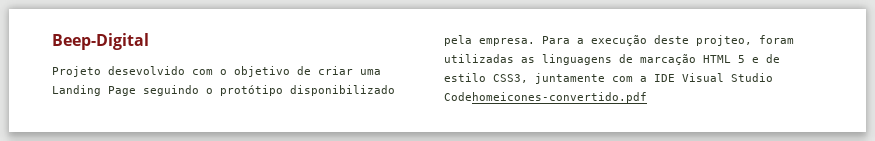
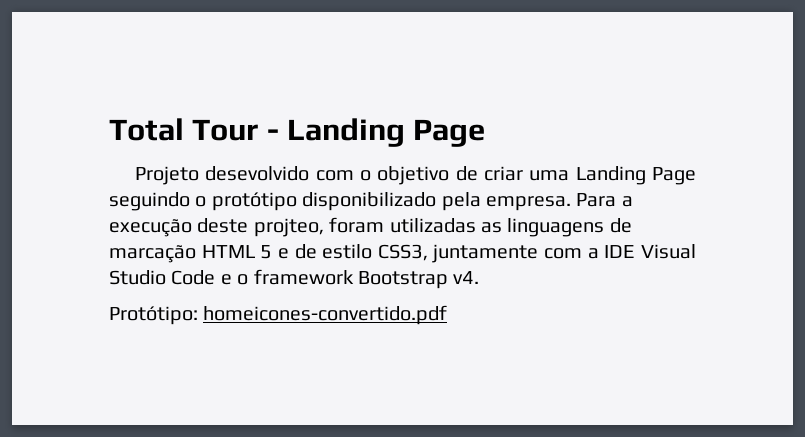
- Beep-Digital
+ Total Tour - Landing Page
- Para a execução deste projteo, foram utilizadas as linguagens de marcação HTML 5 e de estilo CSS3, juntamente com a IDE Visual Studio Codehomeicones-convertido.pdf
+ Para a execução deste projteo, foram utilizadas as linguagens de marcação HTML 5 e de estilo CSS3, juntamente com a IDE Visual Studio Code e o framework Bootstrap v4.
+ Protótipo: homeicones-convertido.pdf

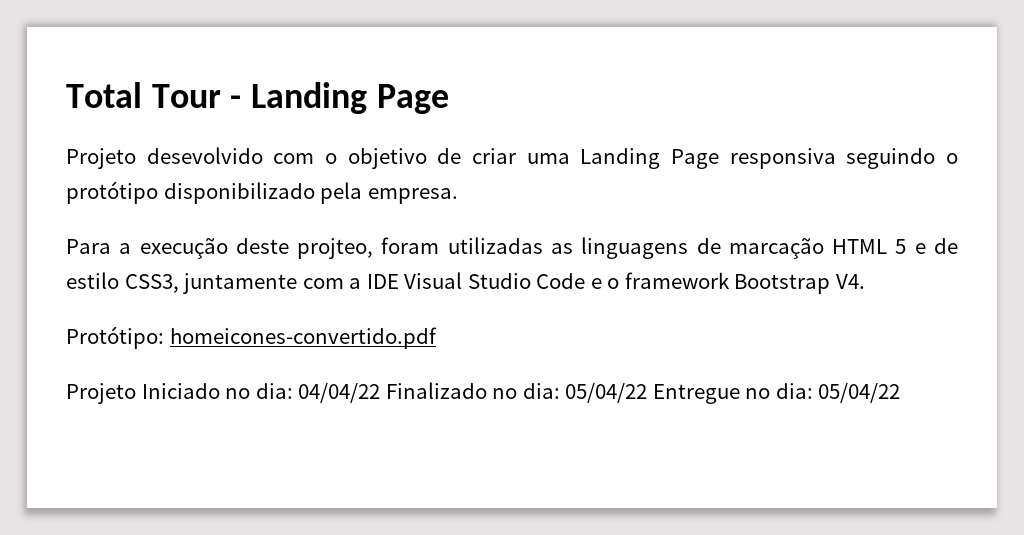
- Projeto desevolvido com o objetivo de criar uma Landing Page seguindo o protótipo disponibilizado pela empresa. Para a execução deste projteo, foram utilizadas as linguagens de marcação HTML 5 e de estilo CSS3, juntamente com a IDE Visual Studio Code e o framework Bootstrap v4.
+ Projeto desevolvido com o objetivo de criar uma Landing Page responsiva seguindo o protótipo disponibilizado pela empresa.
+ Para a execução deste projteo, foram utilizadas as linguagens de marcação HTML 5 e de estilo CSS3, juntamente com a IDE Visual Studio Code e o framework Bootstrap V4.
+ Projeto Iniciado no dia: 04/04/22 Finalizado no dia: 05/04/22 Entregue no dia: 05/04/22

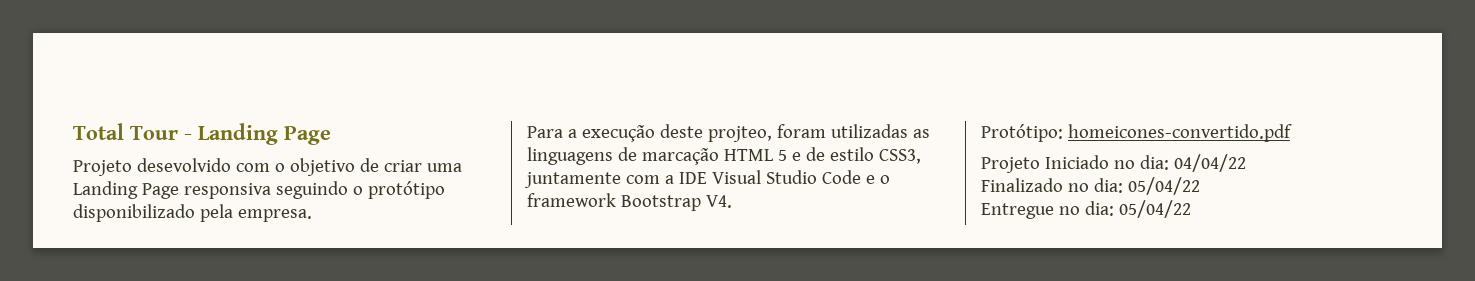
- Projeto Iniciado no dia: 04/04/22 Finalizado no dia: 05/04/22 Entregue no dia: 05/04/22
+ Projeto Iniciado no dia: 04/04/22
+ Finalizado no dia: 05/04/22
+ Entregue no dia: 05/04/22

